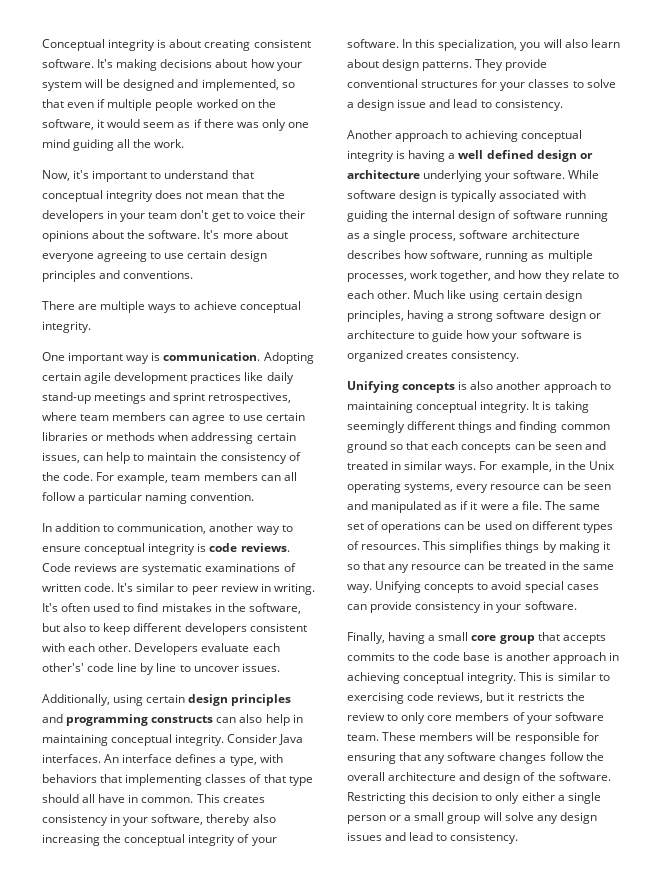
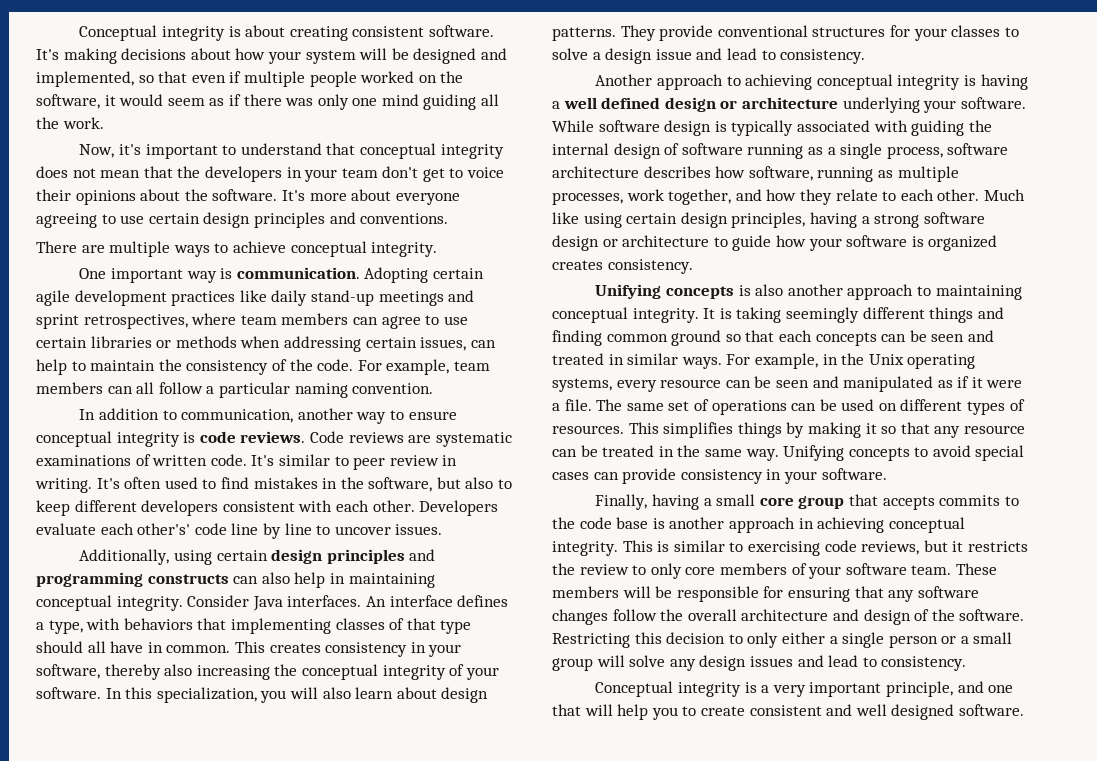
+ Conceptual integrity is a very important principle, and one that will help you to create consistent and well designed software.

